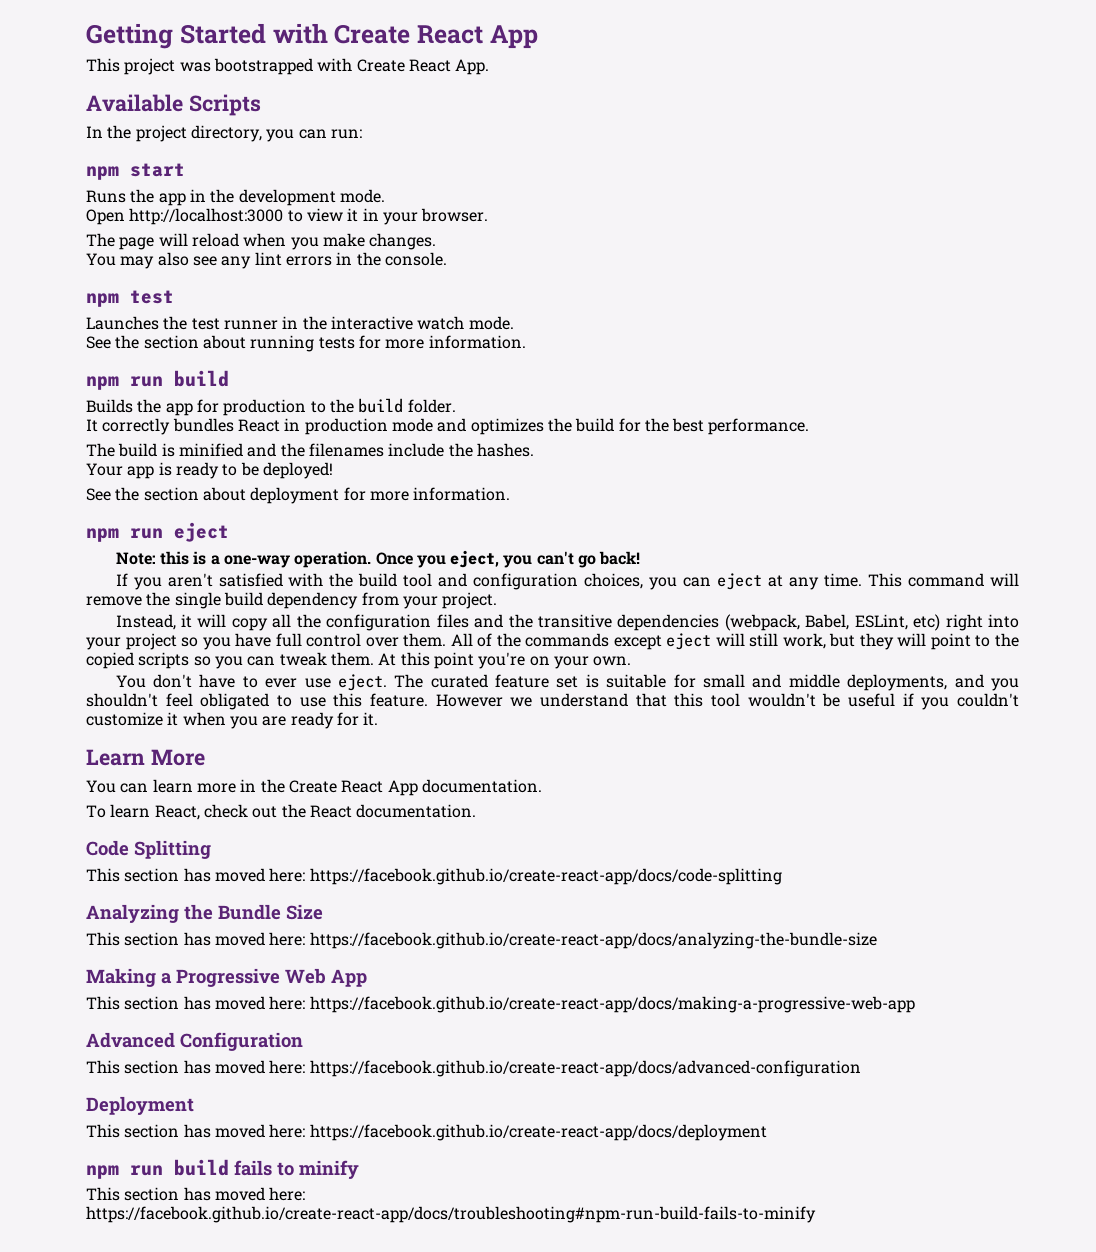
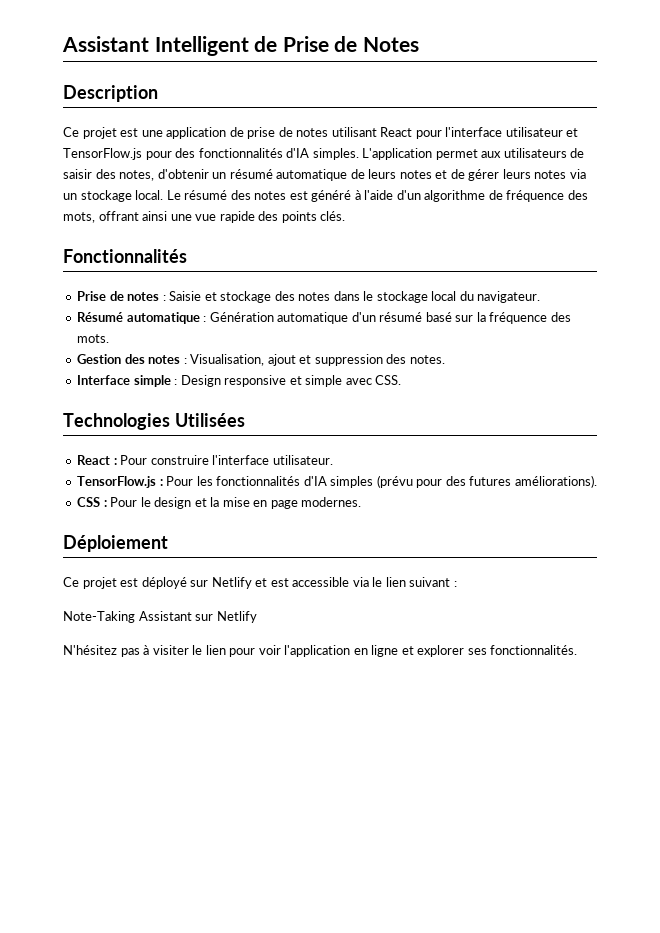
- Getting Started with Create React App
- This project was bootstrapped with Create React App.
- Available Scripts
- In the project directory, you can run:
- npm start
- Runs the app in the development mode.
- Open http://localhost:3000 to view it in your browser.
- The page will reload when you make changes.
- You may also see any lint errors in the console.
- npm test
- Launches the test runner in the interactive watch mode.
- See the section about running tests for more information.
- npm run build
- Builds the app for production to the build folder.
- It correctly bundles React in production mode and optimizes the build for the best performance.
- The build is minified and the filenames include the hashes.
- Your app is ready to be deployed!
- See the section about deployment for more information.
- npm run eject
- Note: this is a one-way operation. Once you eject, you can't go back!
- If you aren't satisfied with the build tool and configuration choices, you can eject at any time. This command will remove the single build dependency from your project.
- Instead, it will copy all the configuration files and the transitive dependencies (webpack, Babel, ESLint, etc) right into your project so you have full control over them. All of the commands except eject will still work, but they will point to the copied scripts so you can tweak them. At this point you're on your own.
- You don't have to ever use eject. The curated feature set is suitable for small and middle deployments, and you shouldn't feel obligated to use this feature. However we understand that this tool wouldn't be useful if you couldn't customize it when you are ready for it.
- Learn More
- You can learn more in the Create React App documentation.
- To learn React, check out the React documentation.
- Code Splitting
- This section has moved here: https://facebook.github.io/create-react-app/docs/code-splitting
- Analyzing the Bundle Size
- This section has moved here: https://facebook.github.io/create-react-app/docs/analyzing-the-bundle-size
- Making a Progressive Web App
- This section has moved here: https://facebook.github.io/create-react-app/docs/making-a-progressive-web-app
- Advanced Configuration
- This section has moved here: https://facebook.github.io/create-react-app/docs/advanced-configuration
- Deployment
- This section has moved here: https://facebook.github.io/create-react-app/docs/deployment
- npm run build fails to minify
- This section has moved here: https://facebook.github.io/create-react-app/docs/troubleshooting#npm-run-build-fails-to-minify
+ Assistant Intelligent de Prise de Notes
+ Description
+ Ce projet est une application de prise de notes utilisant React pour l'interface utilisateur et TensorFlow.js pour des fonctionnalités d'IA simples. L'application permet aux utilisateurs de saisir des notes, d'obtenir un résumé automatique de leurs notes et de gérer leurs notes via un stockage local. Le résumé des notes est généré à l'aide d'un algorithme de fréquence des mots, offrant ainsi une vue rapide des points clés.
+ Fonctionnalités
+ Prise de notes : Saisie et stockage des notes dans le stockage local du navigateur.
+ Résumé automatique : Génération automatique d'un résumé basé sur la fréquence des mots.
+ Gestion des notes : Visualisation, ajout et suppression des notes.
+ Interface simple : Design responsive et simple avec CSS.
+ Technologies Utilisées
+ React : Pour construire l'interface utilisateur.
+ TensorFlow.js : Pour les fonctionnalités d'IA simples (prévu pour des futures améliorations).
+ CSS : Pour le design et la mise en page modernes.
+ Déploiement
+ Ce projet est déployé sur Netlify et est accessible via le lien suivant :
+ Note-Taking Assistant sur Netlify
+ N'hésitez pas à visiter le lien pour voir l'application en ligne et explorer ses fonctionnalités.

